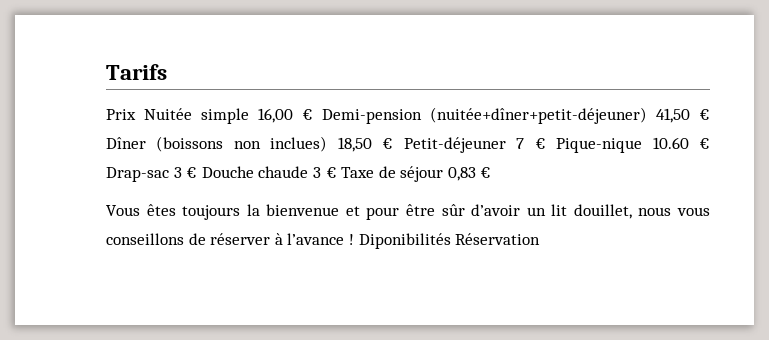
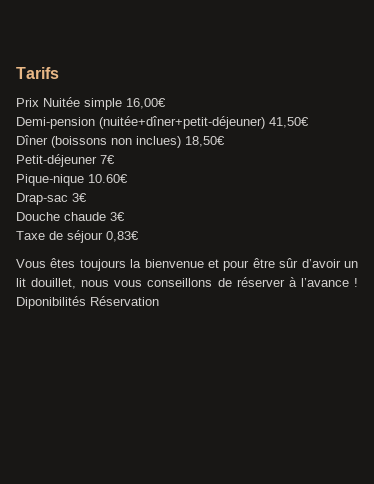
- Prix Nuitée simple 16,00 € Demi-pension (nuitée+dîner+petit-déjeuner) 41,50 € Dîner (boissons non inclues) 18,50 € Petit-déjeuner 7 € Pique-nique 10.60 € Drap-sac 3 € Douche chaude 3 € Taxe de séjour 0,83 €
+ Prix Nuitée simple 16,00€
+ Demi-pension (nuitée+dîner+petit-déjeuner) 41,50€
+ Dîner (boissons non inclues) 18,50€
+ Petit-déjeuner 7€
+ Pique-nique 10.60€
+ Drap-sac 3€
+ Douche chaude 3€
+ Taxe de séjour 0,83€

